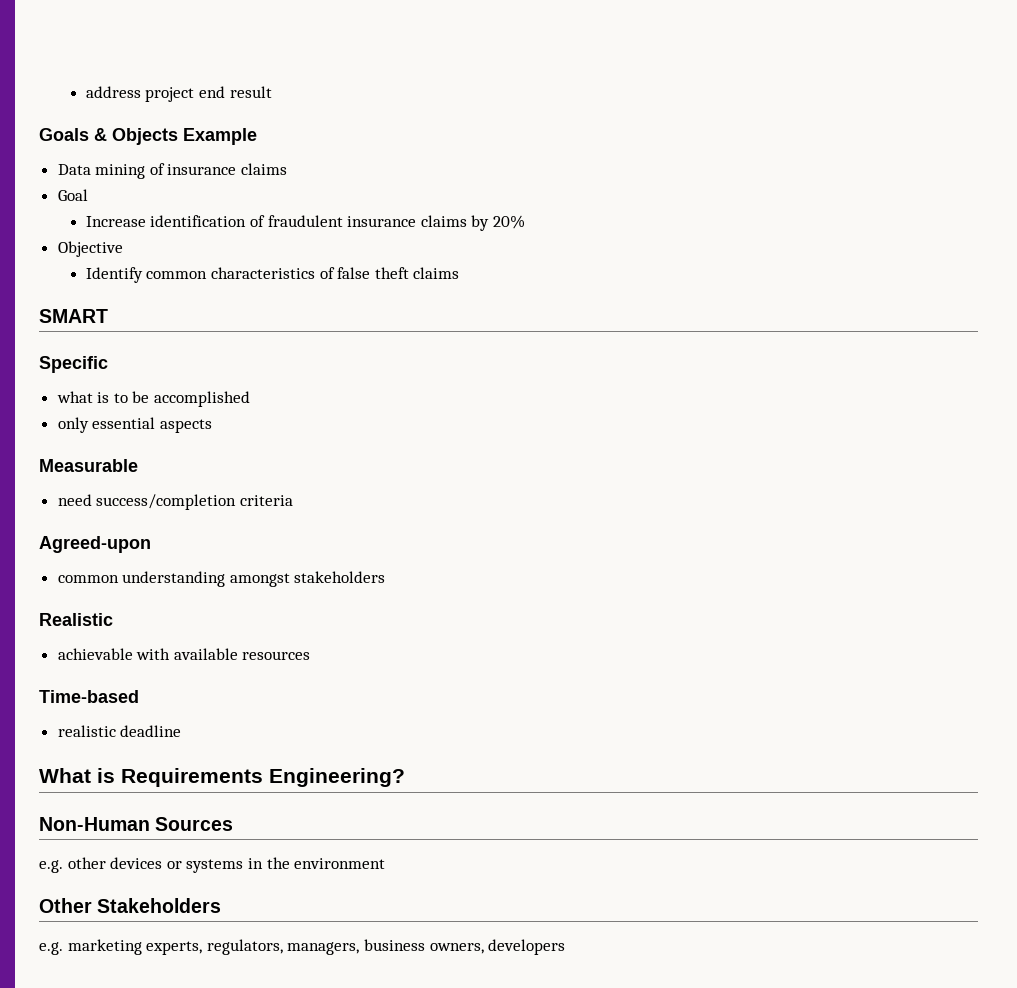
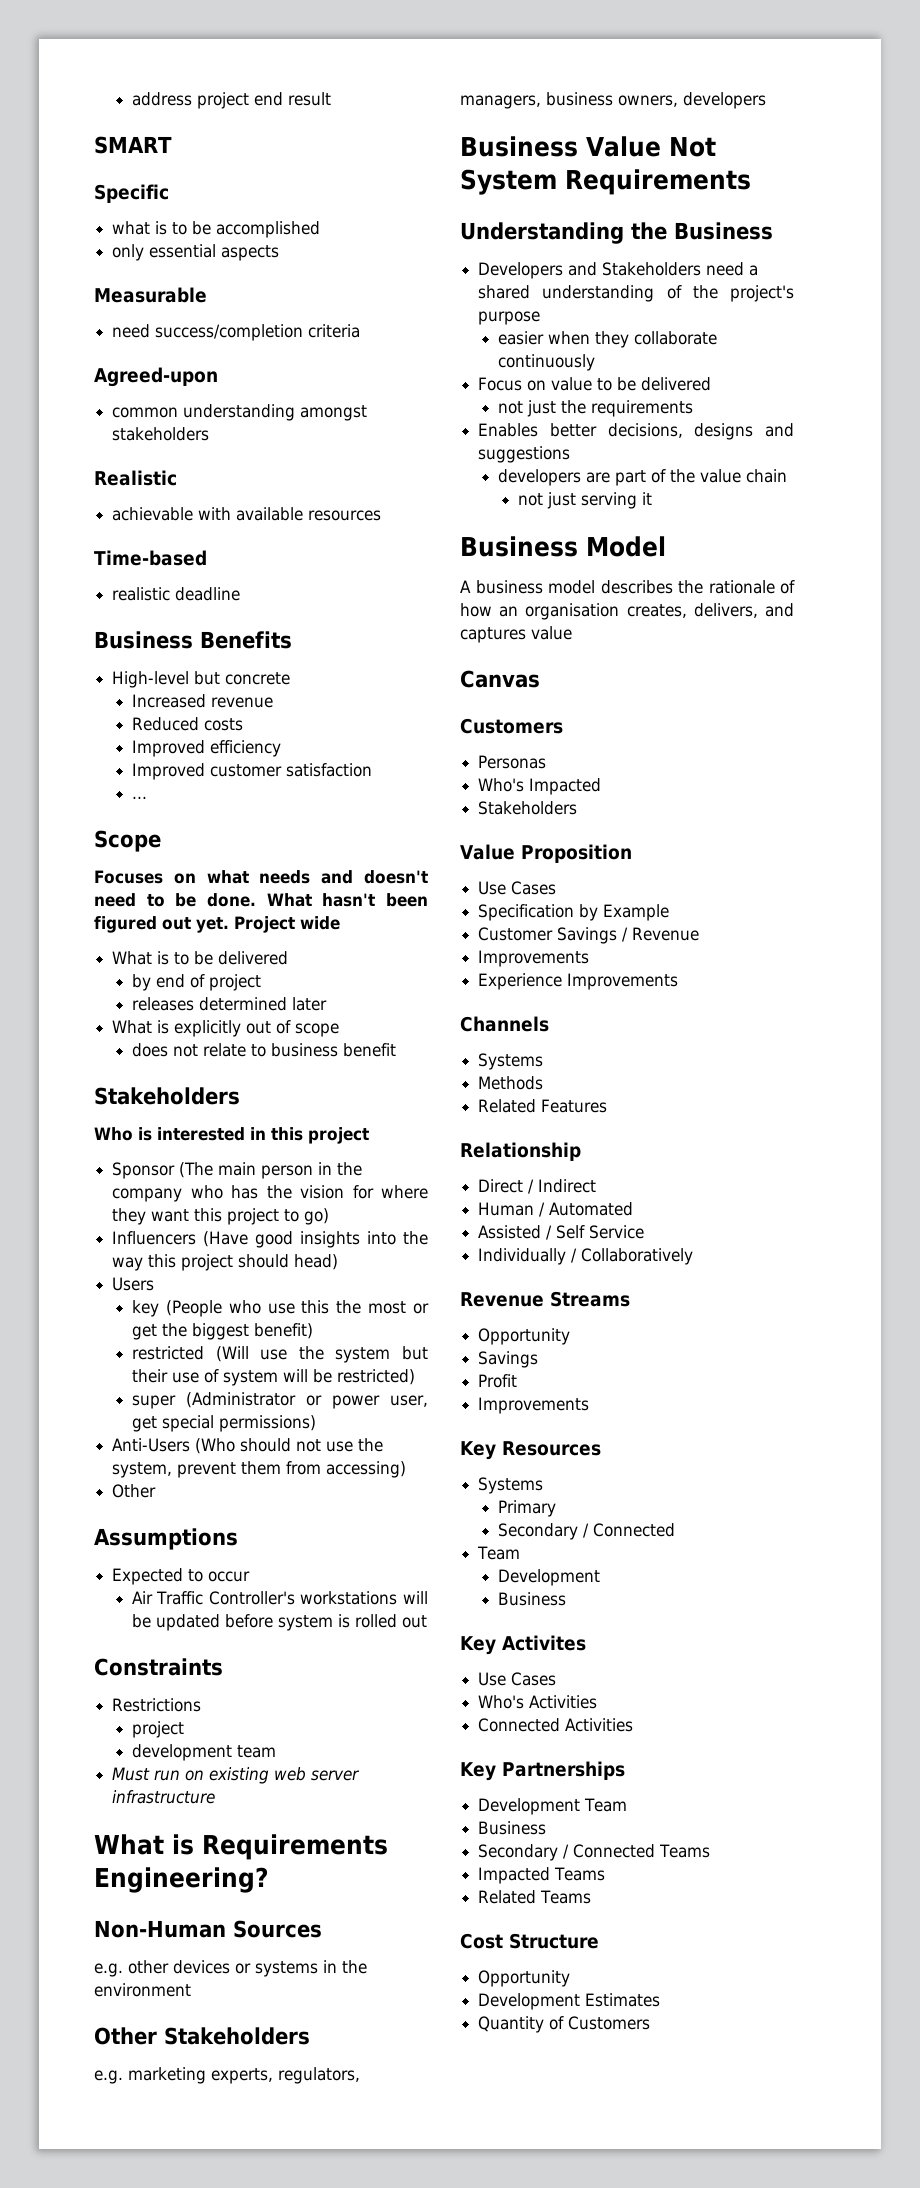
- Goals & Objects Example
- Data mining of insurance claims
- Goal
- Increase identification of fraudulent insurance claims by 20%
- Objective
- Identify common characteristics of false theft claims
+ Business Benefits
+ High-level but concrete
+ Increased revenue
+ Reduced costs
+ Improved efficiency
+ Improved customer satisfaction
+ ...
+ Scope
+ Focuses on what needs and doesn't need to be done. What hasn't been figured out yet. Project wide
+ What is to be delivered
+ by end of project
+ releases determined later
+ What is explicitly out of scope
+ does not relate to business benefit
+ Stakeholders
+ Who is interested in this project
+ Sponsor (The main person in the company who has the vision for where they want this project to go)
+ Influencers (Have good insights into the way this project should head)
+ Users
+ key (People who use this the most or get the biggest benefit)
+ restricted (Will use the system but their use of system will be restricted)
+ super (Administrator or power user, get special permissions)
+ Anti-Users (Who should not use the system, prevent them from accessing)
+ Other
+ Assumptions
+ Expected to occur
+ Air Traffic Controller's workstations will be updated before system is rolled out
+ Constraints
+ Restrictions
+ project
+ development team
+ Must run on existing web server infrastructure
+ Business Value Not System Requirements
+ Understanding the Business
+ Developers and Stakeholders need a shared understanding of the project's purpose
+ easier when they collaborate continuously
+ Focus on value to be delivered
+ not just the requirements
+ Enables better decisions, designs and suggestions
+ developers are part of the value chain
+ not just serving it
+ Business Model
+ A business model describes the rationale of how an organisation creates, delivers, and captures value
+ Canvas
+ Customers
+ Personas
+ Who's Impacted
+ Stakeholders
+ Value Proposition
+ Use Cases
+ Specification by Example
+ Customer Savings / Revenue
+ Improvements
+ Experience Improvements
+ Channels
+ Systems
+ Methods
+ Related Features
+ Relationship
+ Direct / Indirect
+ Human / Automated
+ Assisted / Self Service
+ Individually / Collaboratively
+ Revenue Streams
+ Opportunity
+ Savings
+ Profit
+ Improvements
+ Key Resources
+ Systems
+ Primary
+ Secondary / Connected
+ Team
+ Development
+ Business
+ Key Activites
+ Use Cases
+ Who's Activities
+ Connected Activities
+ Key Partnerships
+ Development Team
+ Business
+ Secondary / Connected Teams
+ Impacted Teams
+ Related Teams
+ Cost Structure
+ Opportunity
+ Development Estimates
+ Quantity of Customers

